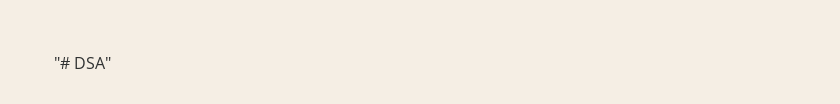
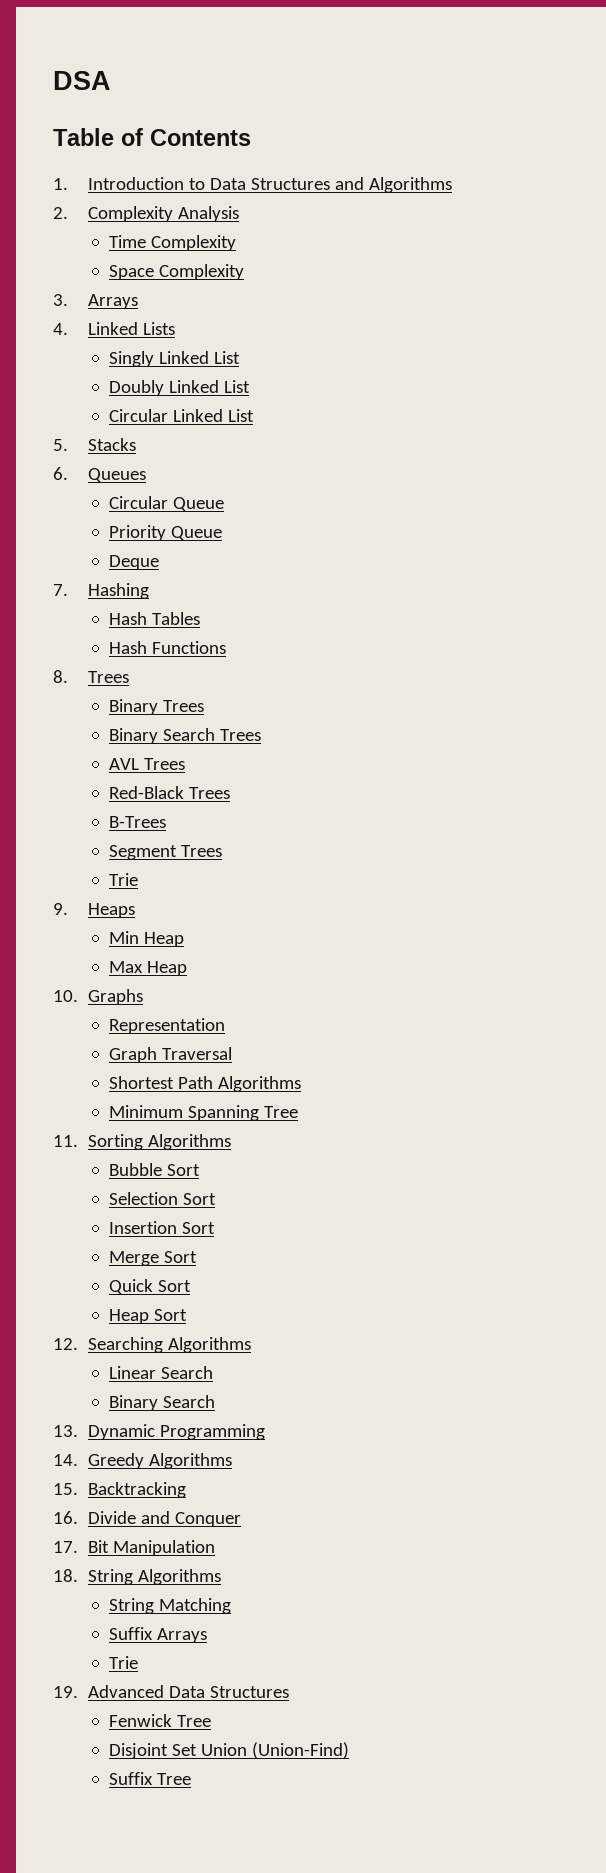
- "# DSA"
+ DSA
+ Table of Contents
+ 1. Introduction to Data Structures and Algorithms
+ 2. Complexity Analysis
+ Time Complexity
+ Space Complexity
+ 3. Arrays
+ 4. Linked Lists
+ Singly Linked List
+ Doubly Linked List
+ Circular Linked List
+ 5. Stacks
+ 6. Queues
+ Circular Queue
+ Priority Queue
+ Deque
+ 7. Hashing
+ Hash Tables
+ Hash Functions
+ 8. Trees
+ Binary Trees
+ Binary Search Trees
+ AVL Trees
+ Red-Black Trees
+ B-Trees
+ Segment Trees
+ Trie
+ 9. Heaps
+ Min Heap
+ Max Heap
+ 10. Graphs
+ Representation
+ Graph Traversal
+ Shortest Path Algorithms
+ Minimum Spanning Tree
+ 11. Sorting Algorithms
+ Bubble Sort
+ Selection Sort
+ Insertion Sort
+ Merge Sort
+ Quick Sort
+ Heap Sort
+ 12. Searching Algorithms
+ Linear Search
+ Binary Search
+ 13. Dynamic Programming
+ 14. Greedy Algorithms
+ 15. Backtracking
+ 16. Divide and Conquer
+ 17. Bit Manipulation
+ 18. String Algorithms
+ String Matching
+ Suffix Arrays
+ Trie
+ 19. Advanced Data Structures
+ Fenwick Tree
+ Disjoint Set Union (Union-Find)
+ Suffix Tree

